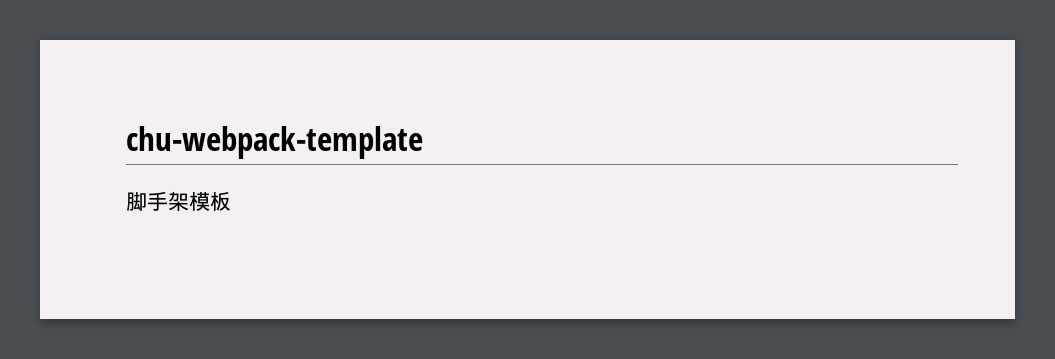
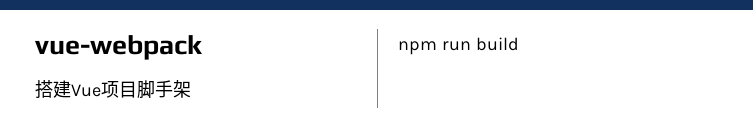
- chu-webpack-template
- 脚手架模板
+ vue-webpack
+ 搭建Vue项目脚手架
+ npm run build

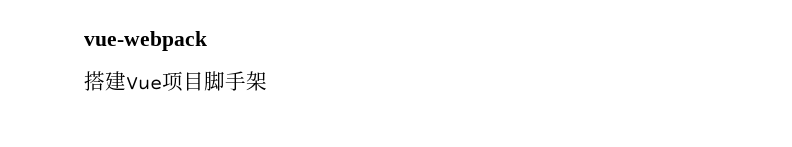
- npm run build

